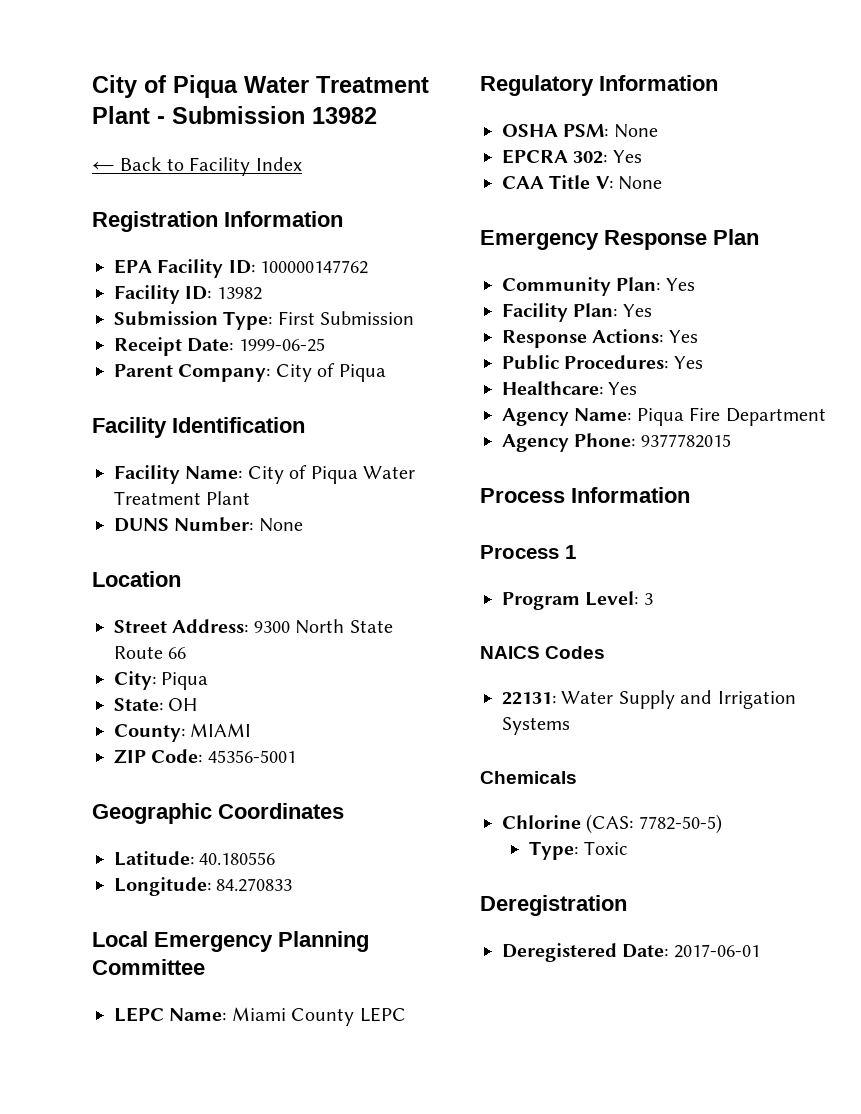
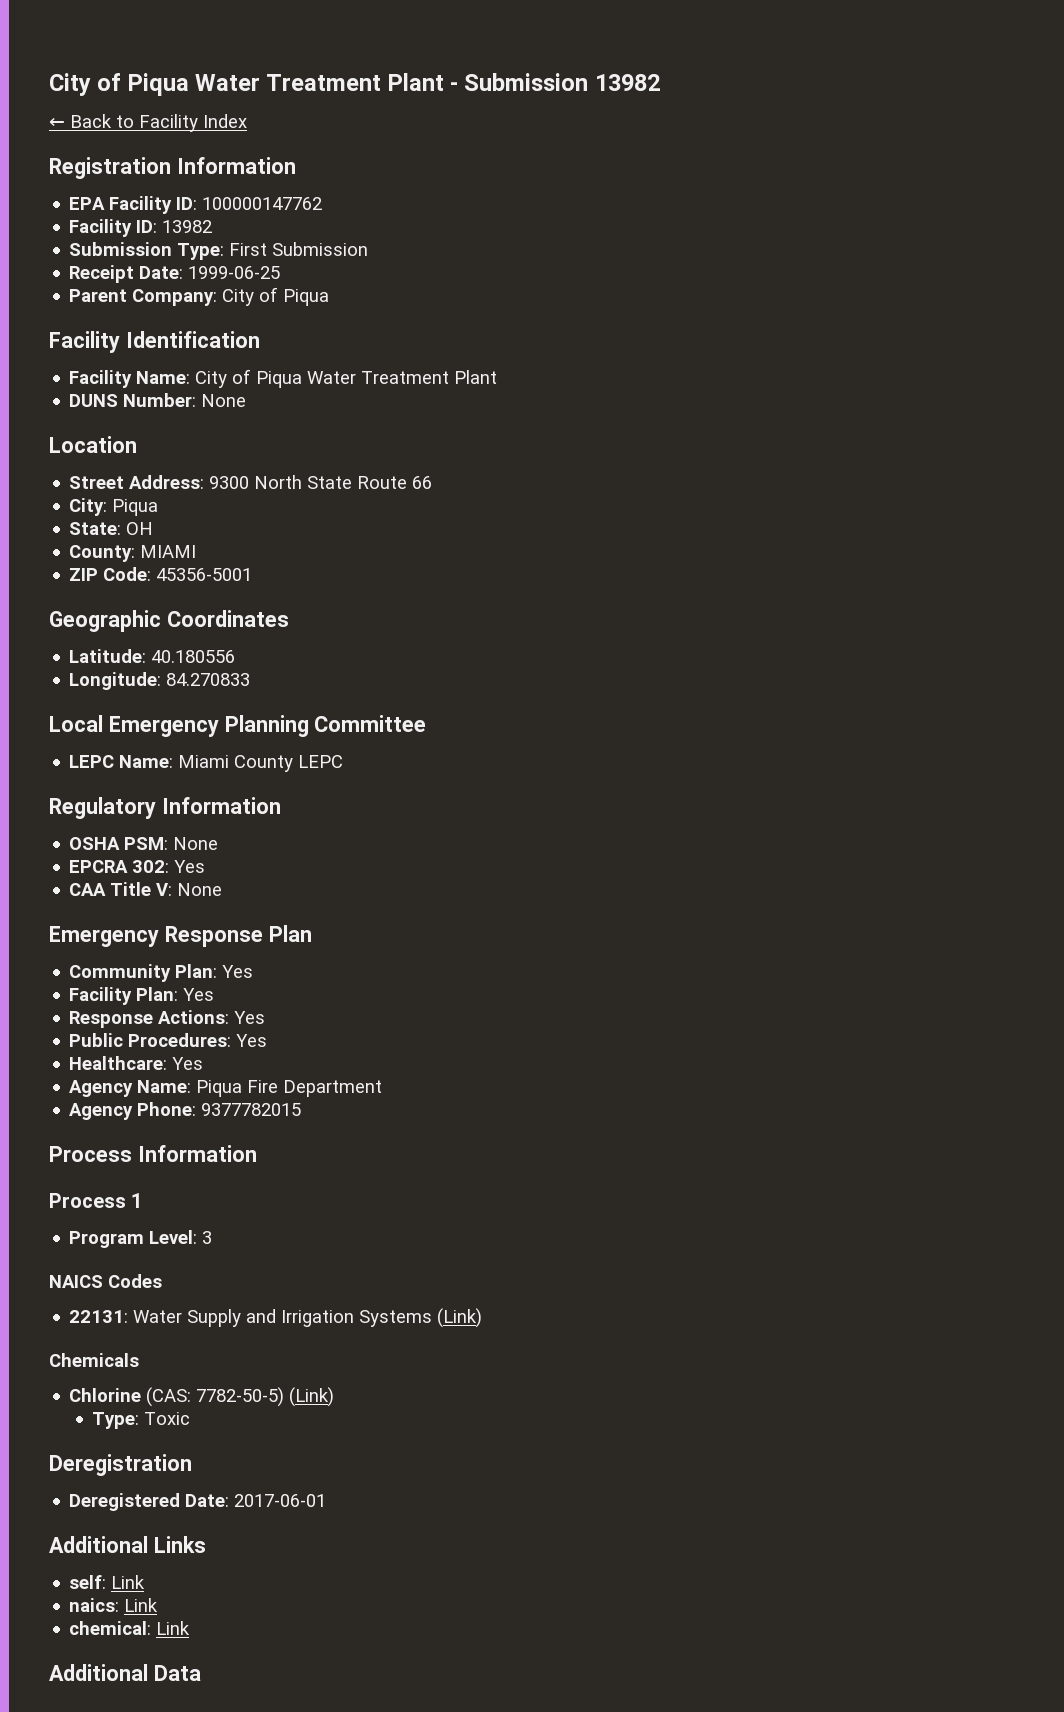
- 22131: Water Supply and Irrigation Systems
+ 22131: Water Supply and Irrigation Systems (Link)
- Chlorine (CAS: 7782-50-5)
+ Chlorine (CAS: 7782-50-5) (Link)
+ Additional Links
+ self: Link
+ naics: Link
+ chemical: Link
+ Additional Data

